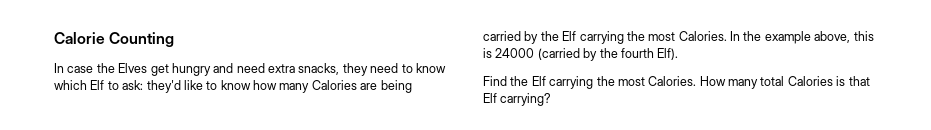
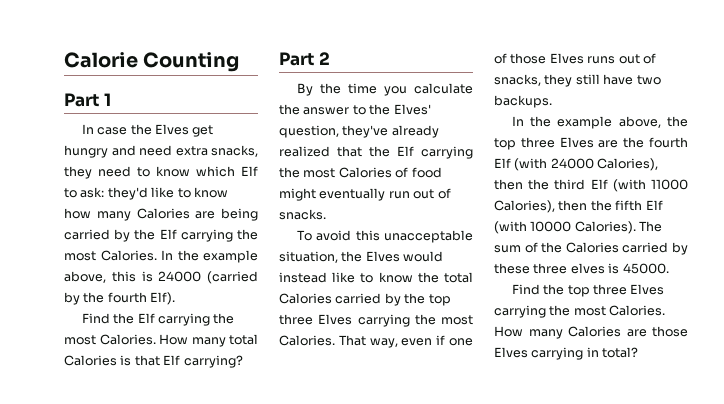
+ Part 1
+ Part 2
+ By the time you calculate the answer to the Elves' question, they've already realized that the Elf carrying the most Calories of food might eventually run out of snacks.
+ To avoid this unacceptable situation, the Elves would instead like to know the total Calories carried by the top three Elves carrying the most Calories. That way, even if one of those Elves runs out of snacks, they still have two backups.
+ In the example above, the top three Elves are the fourth Elf (with 24000 Calories), then the third Elf (with 11000 Calories), then the fifth Elf (with 10000 Calories). The sum of the Calories carried by these three elves is 45000.
+ Find the top three Elves carrying the most Calories. How many Calories are those Elves carrying in total?

